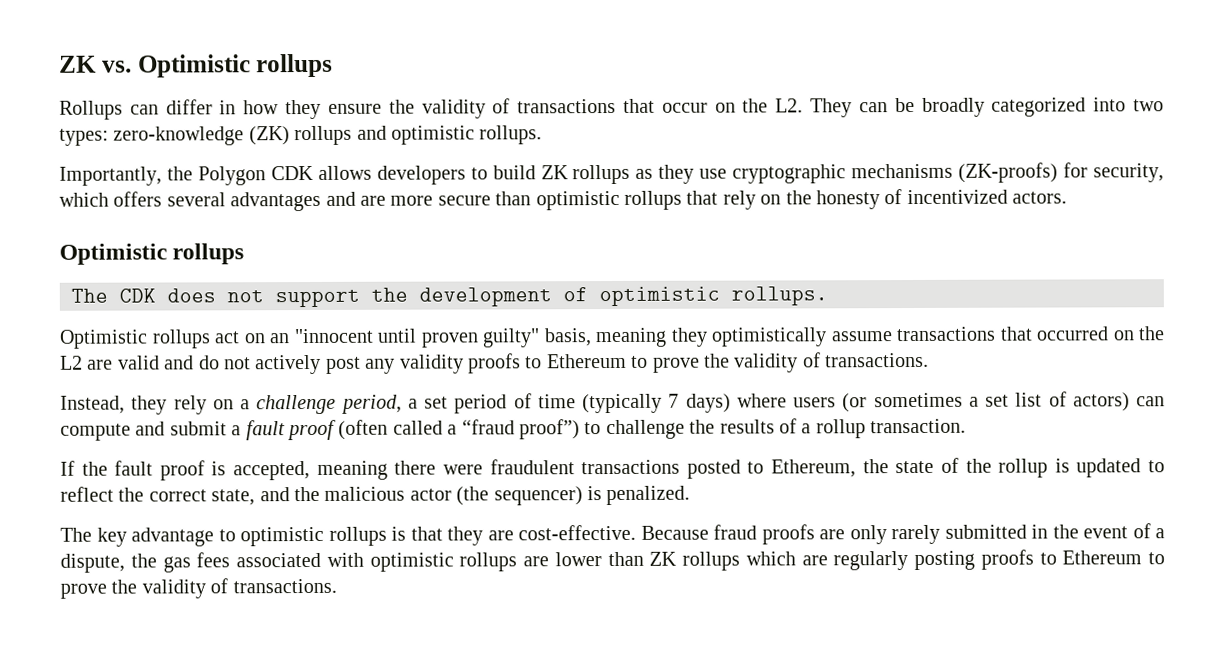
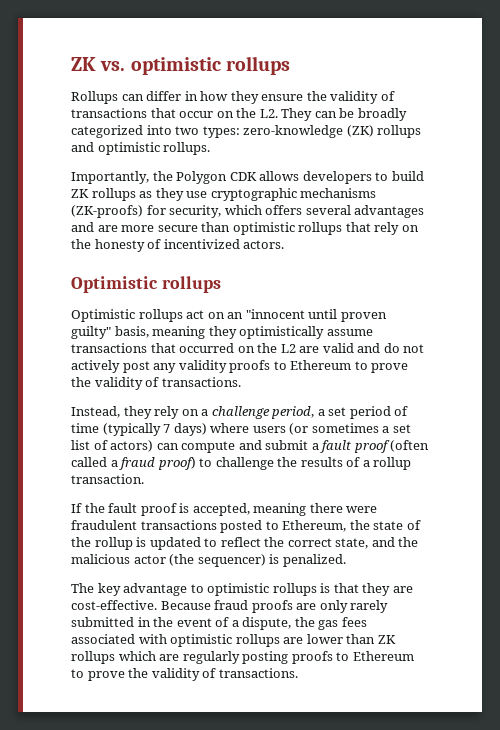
- ZK vs. Optimistic rollups
+ ZK vs. optimistic rollups
- The CDK does not support the development of optimistic rollups.
- Instead, they rely on a challenge period, a set period of time (typically 7 days) where users (or sometimes a set list of actors) can compute and submit a fault proof (often called a “fraud proof”) to challenge the results of a rollup transaction.
+ Instead, they rely on a challenge period, a set period of time (typically 7 days) where users (or sometimes a set list of actors) can compute and submit a fault proof (often called a fraud proof) to challenge the results of a rollup transaction.

